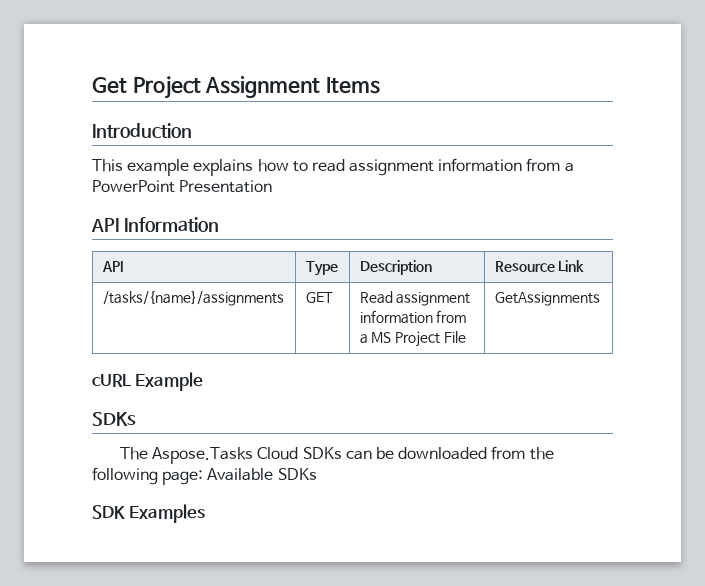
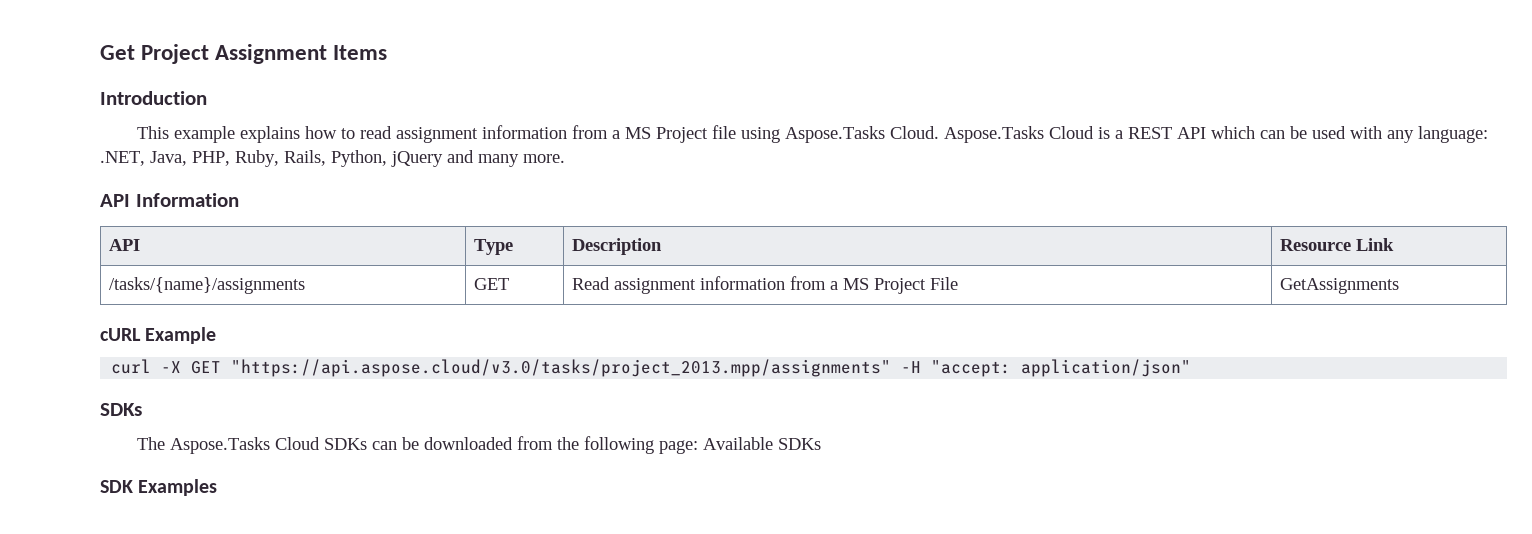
- This example explains how to read assignment information from a PowerPoint Presentation
+ This example explains how to read assignment information from a MS Project file using Aspose.Tasks Cloud. Aspose.Tasks Cloud is a REST API which can be used with any language: .NET, Java, PHP, Ruby, Rails, Python, jQuery and many more.
+ curl -X GET "https://api.aspose.cloud/v3.0/tasks/project_2013.mpp/assignments" -H "accept: application/json"

